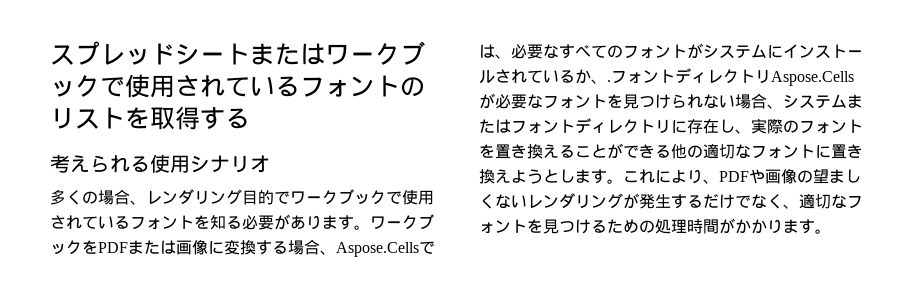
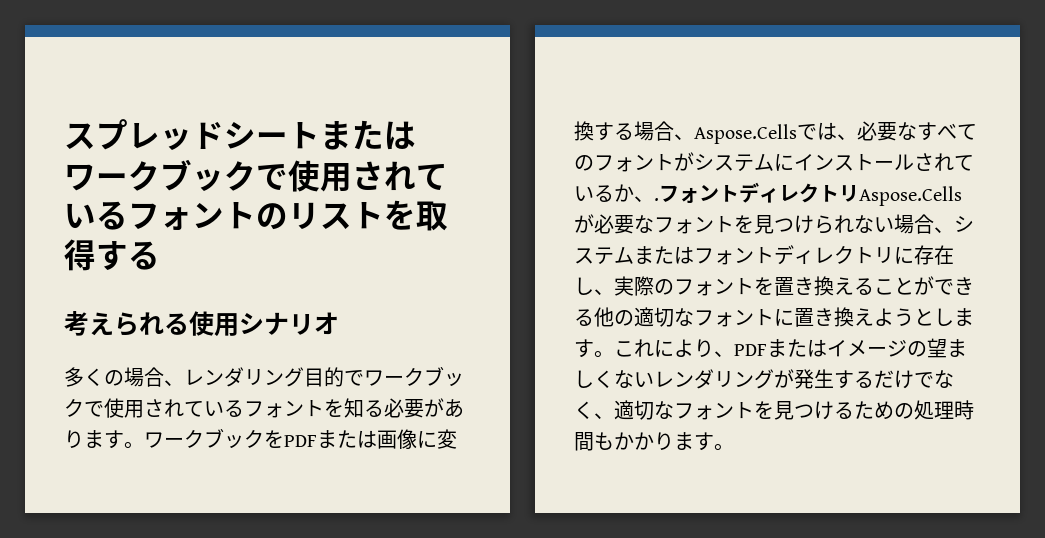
- これにより、PDFや画像の望ましくないレンダリングが発生するだけでなく、適切なフォントを見つけるための処理時間がかかります。
+ これにより、PDFまたはイメージの望ましくないレンダリングが発生するだけでなく、適切なフォントを見つけるための処理時間もかかります。

